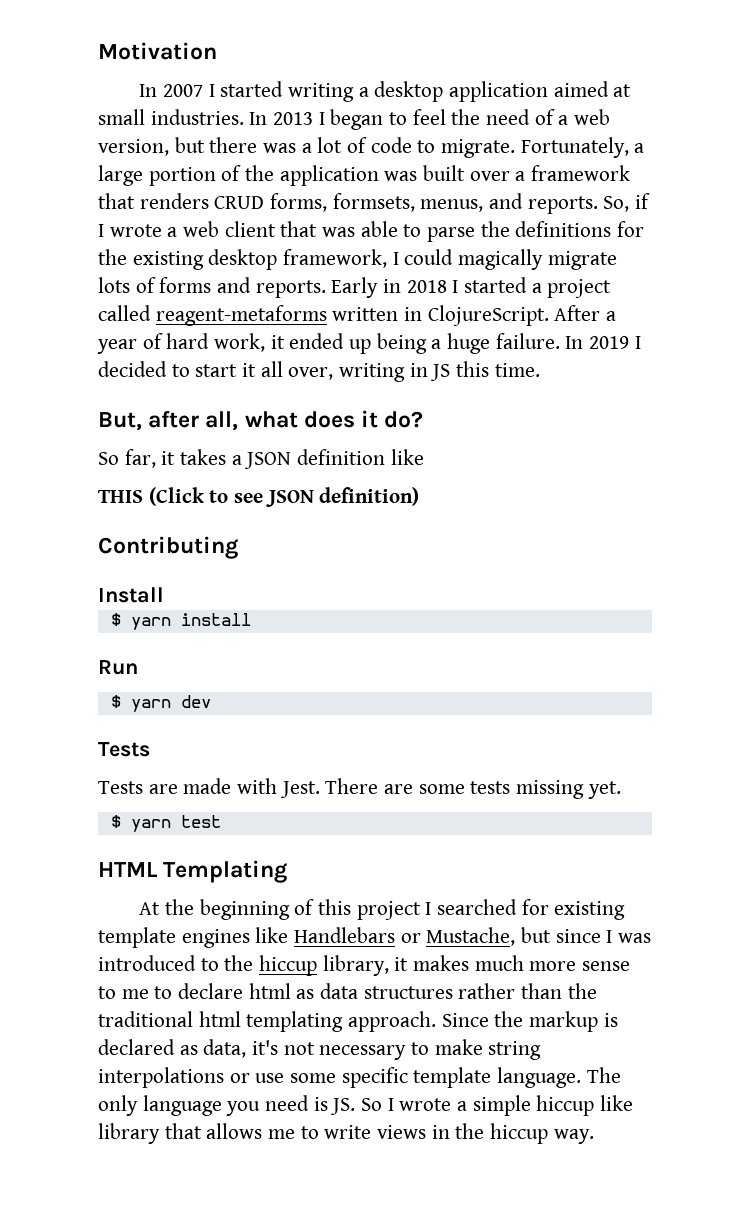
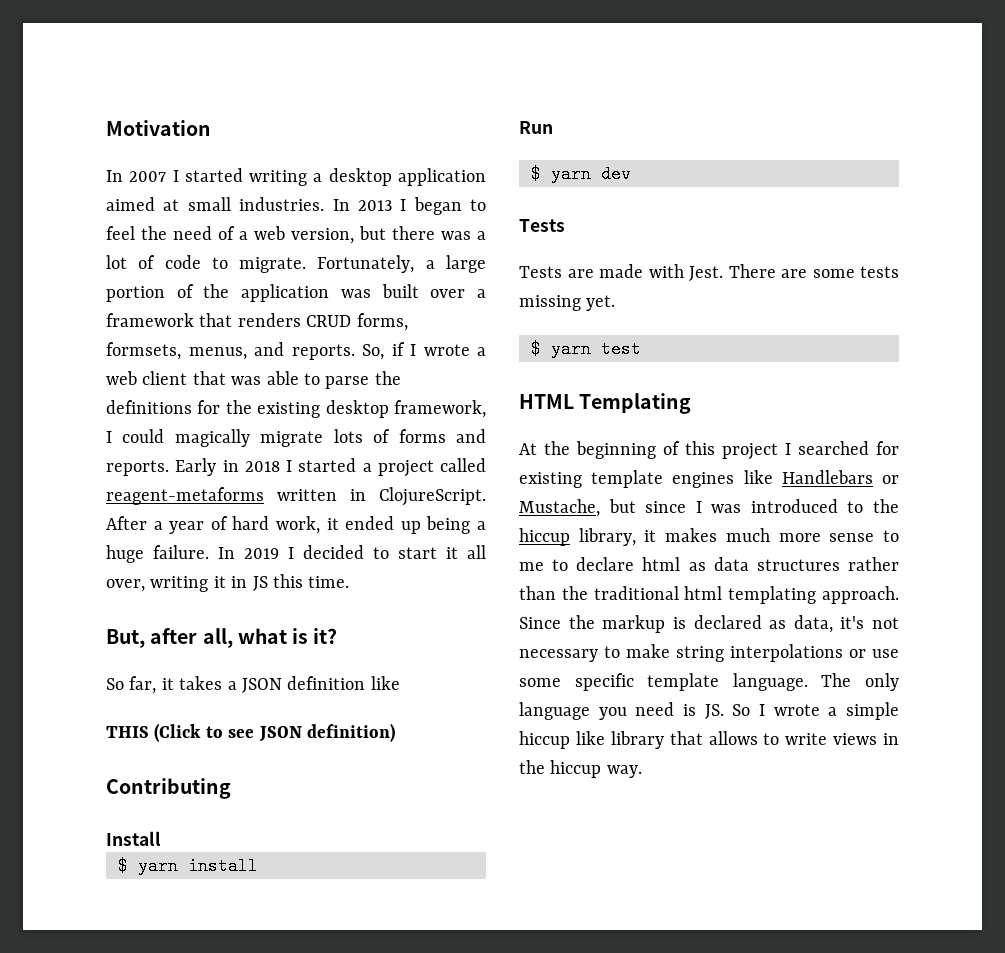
- In 2019 I decided to start it all over, writing in JS this time.
+ In 2019 I decided to start it all over, writing it in JS this time.
- But, after all, what does it do?
+ But, after all, what is it?
- The only language you need is JS. So I wrote a simple hiccup like library that allows me to write views in the hiccup way.
+ The only language you need is JS. So I wrote a simple hiccup like library that allows to write views in the hiccup way.

